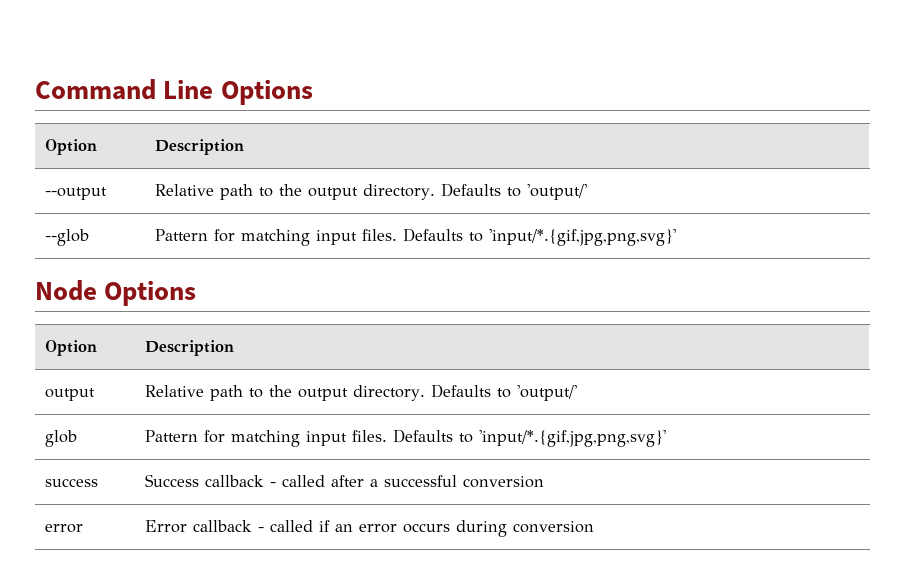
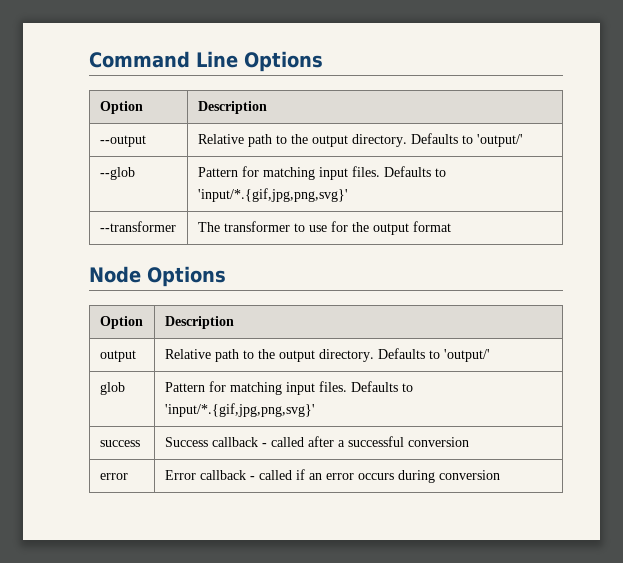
+ --transformer | The transformer to use for the output format

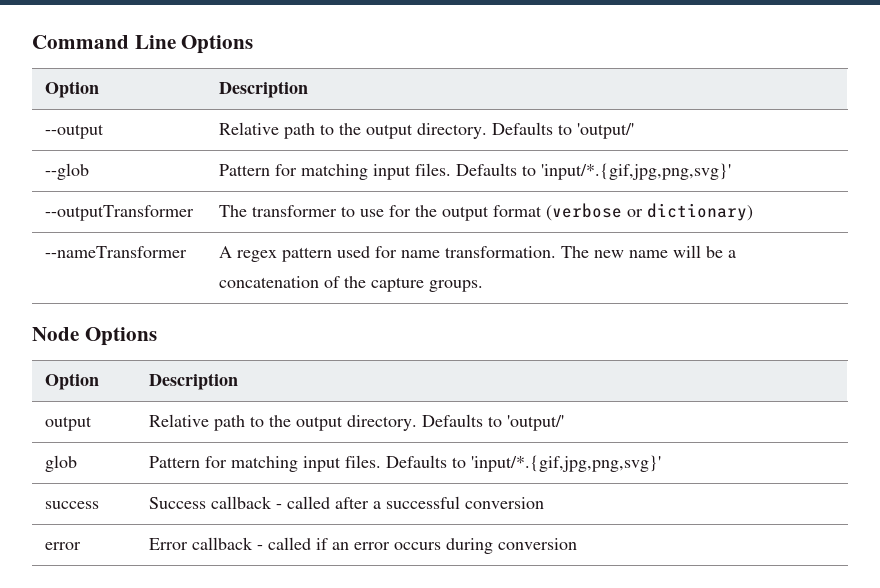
- --transformer | The transformer to use for the output format
+ --outputTransformer | The transformer to use for the output format (verbose or dictionary)
+ --nameTransformer | A regex pattern used for name transformation. The new name will be a concatenation of the capture groups.

